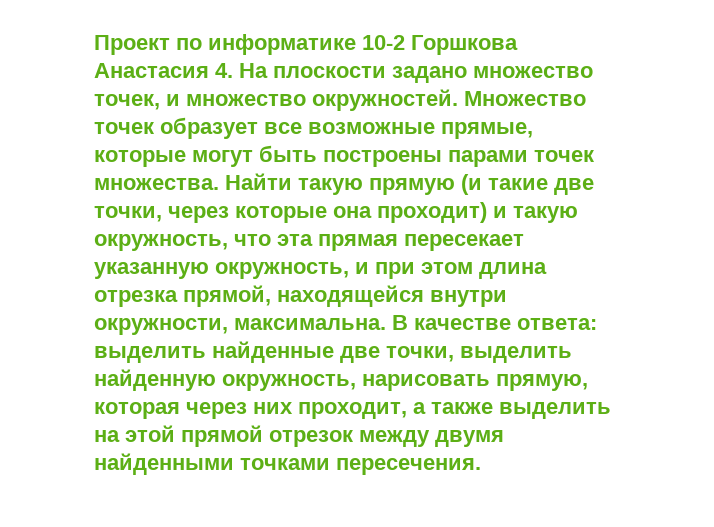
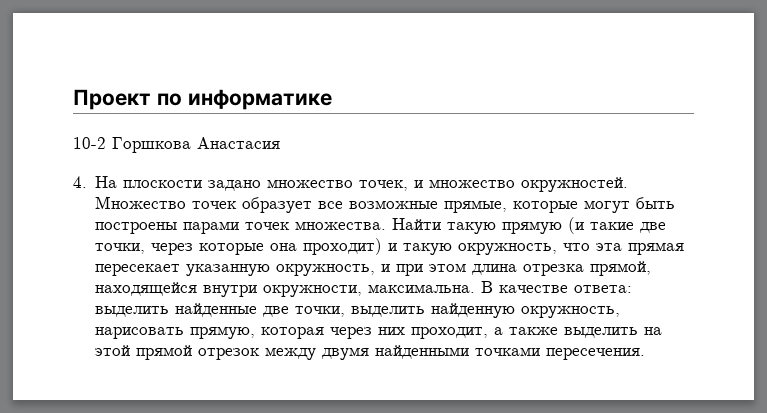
- Проект по информатике 10-2 Горшкова Анастасия 4. На плоскости задано множество точек, и множество окружностей.
+ Проект по информатике
+ 10-2 Горшкова Анастасия
+ 4. На плоскости задано множество точек, и множество окружностей.

